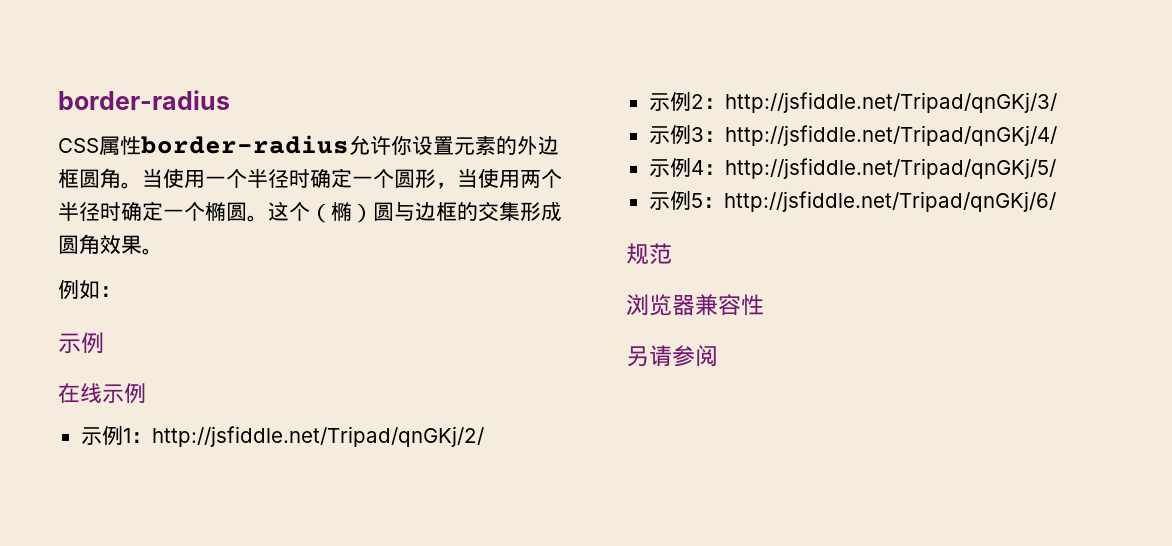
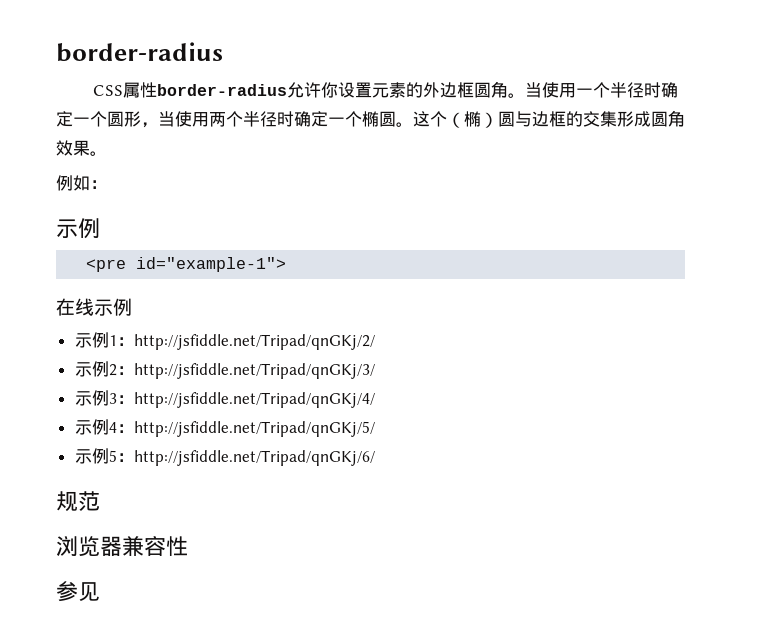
+ <pre id="example-1">
- 另请参阅
+ 参见

